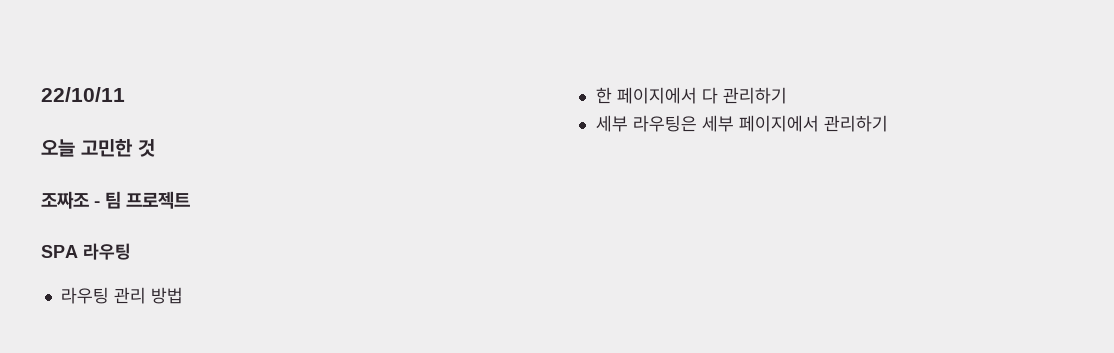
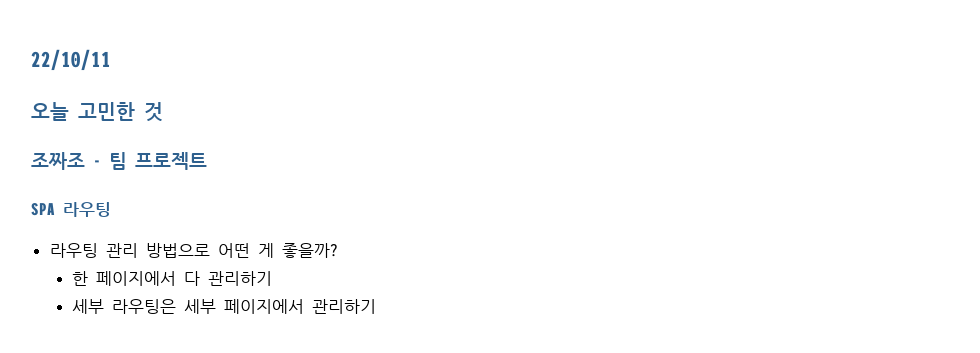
- 라우팅 관리 방법
+ 라우팅 관리 방법으로 어떤 게 좋을까?

